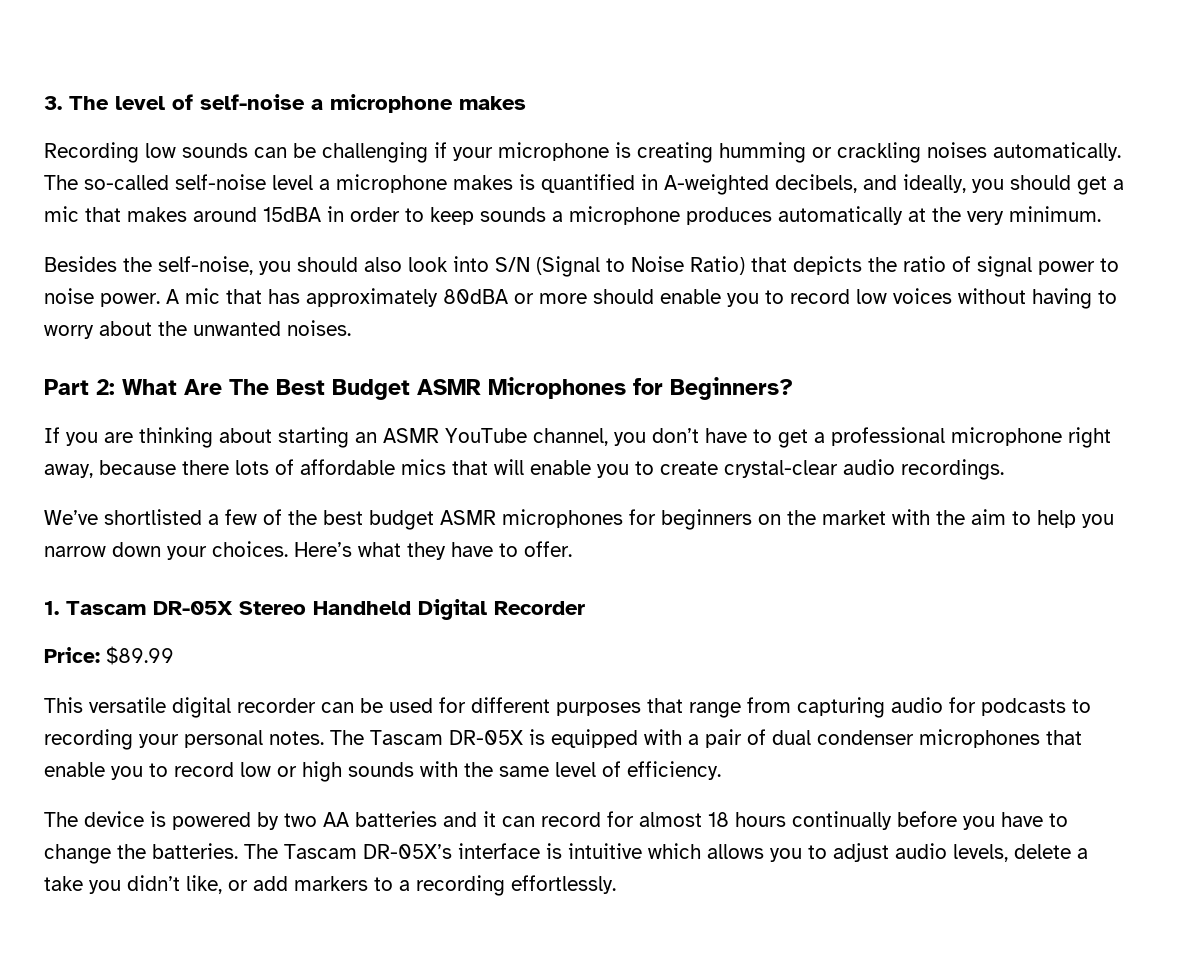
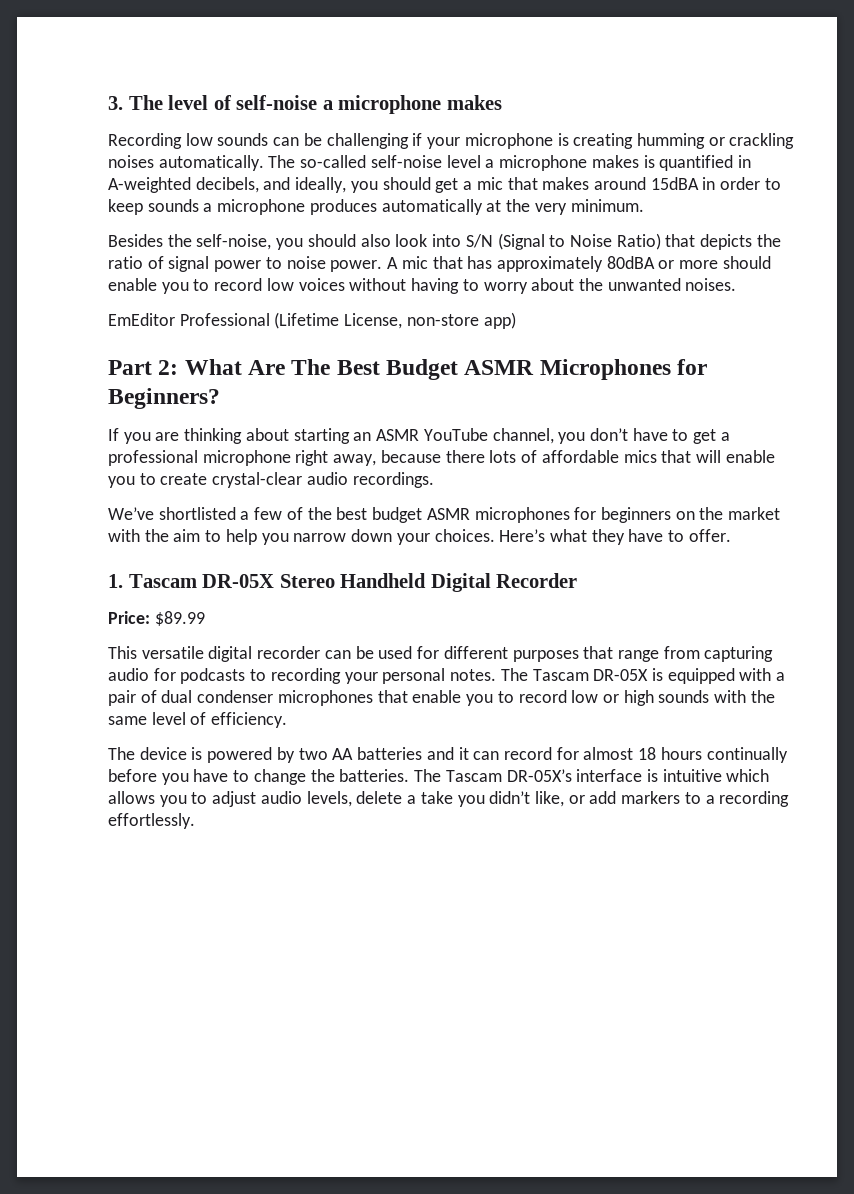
+ EmEditor Professional (Lifetime License, non-store app)

